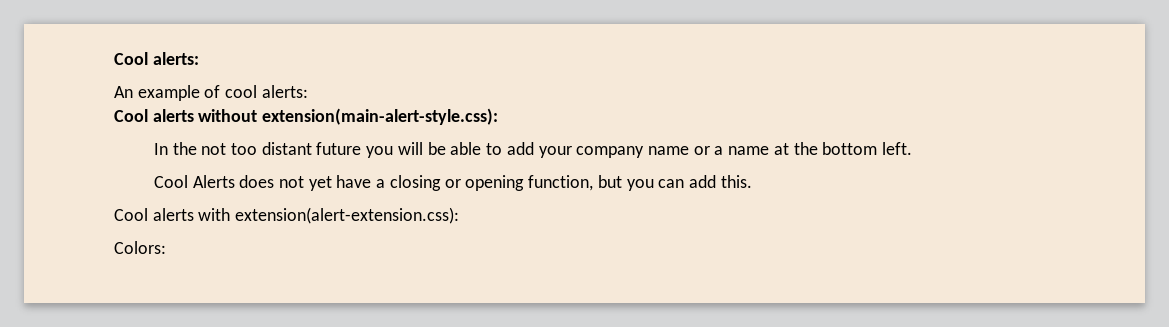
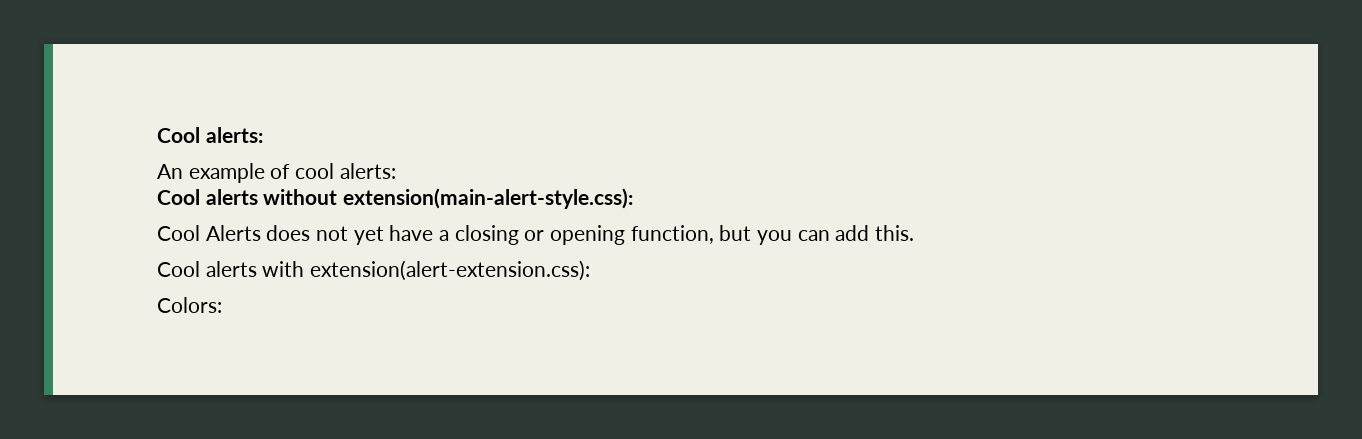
- In the not too distant future you will be able to add your company name or a name at the bottom left.

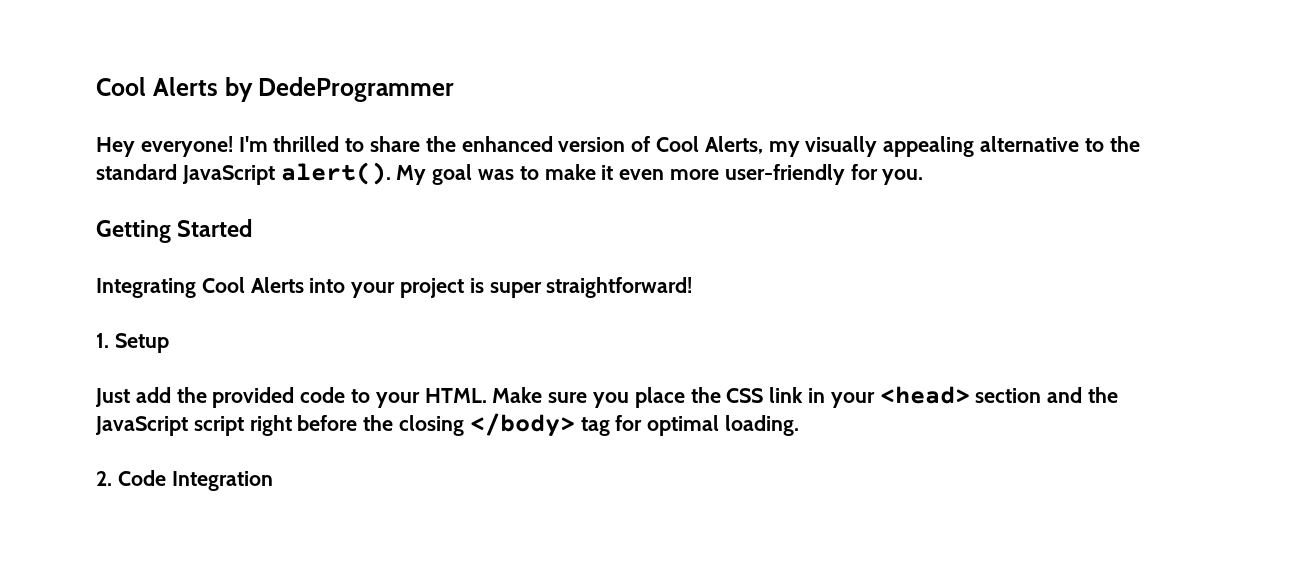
- Cool alerts:
- An example of cool alerts:
- Cool alerts without extension(main-alert-style.css):
- Cool Alerts does not yet have a closing or opening function, but you can add this.
- Cool alerts with extension(alert-extension.css):
- Colors:
+ Cool Alerts by DedeProgrammer
+ Hey everyone! I'm thrilled to share the enhanced version of Cool Alerts, my visually appealing alternative to the standard JavaScript alert(). My goal was to make it even more user-friendly for you.
+ Getting Started
+ Integrating Cool Alerts into your project is super straightforward!
+ 1. Setup
+ Just add the provided code to your HTML. Make sure you place the CSS link in your <head> section and the JavaScript script right before the closing </body> tag for optimal loading.
+ 2. Code Integration

